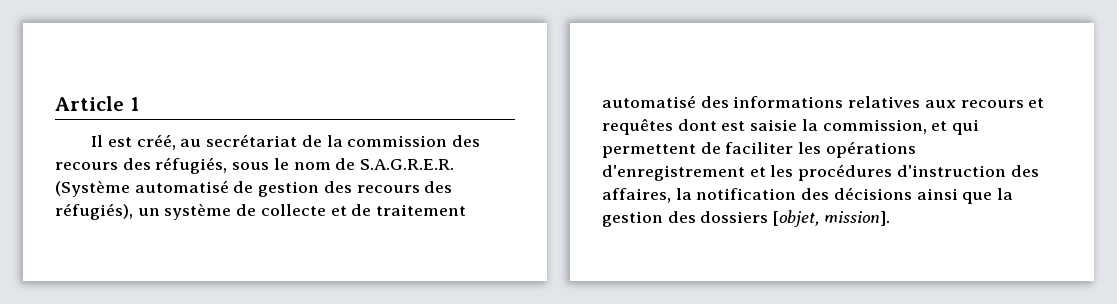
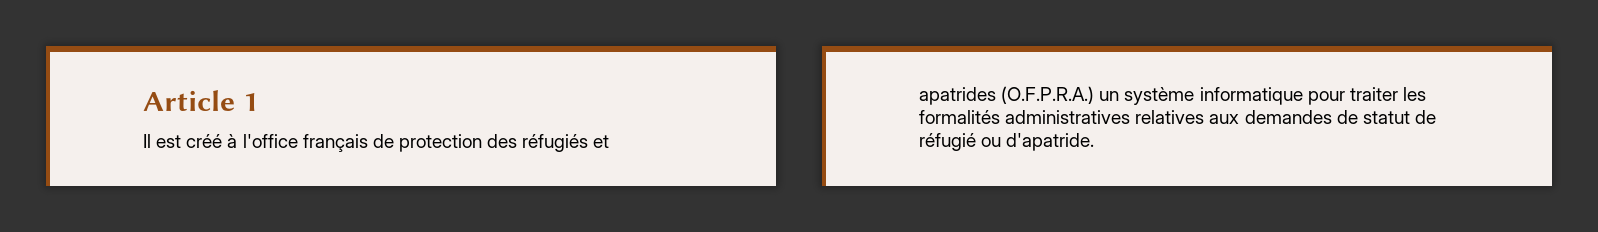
- Il est créé, au secrétariat de la commission des recours des réfugiés, sous le nom de S.A.G.R.E.R. (Système automatisé de gestion des recours des réfugiés), un système de collecte et de traitement automatisé des informations relatives aux recours et requêtes dont est saisie la commission, et qui permettent de faciliter les opérations d'enregistrement et les procédures d'instruction des affaires, la notification des décisions ainsi que la gestion des dossiers [objet, mission].
+ Il est créé à l'office français de protection des réfugiés et apatrides (O.F.P.R.A.) un système informatique pour traiter les formalités administratives relatives aux demandes de statut de réfugié ou d'apatride.

